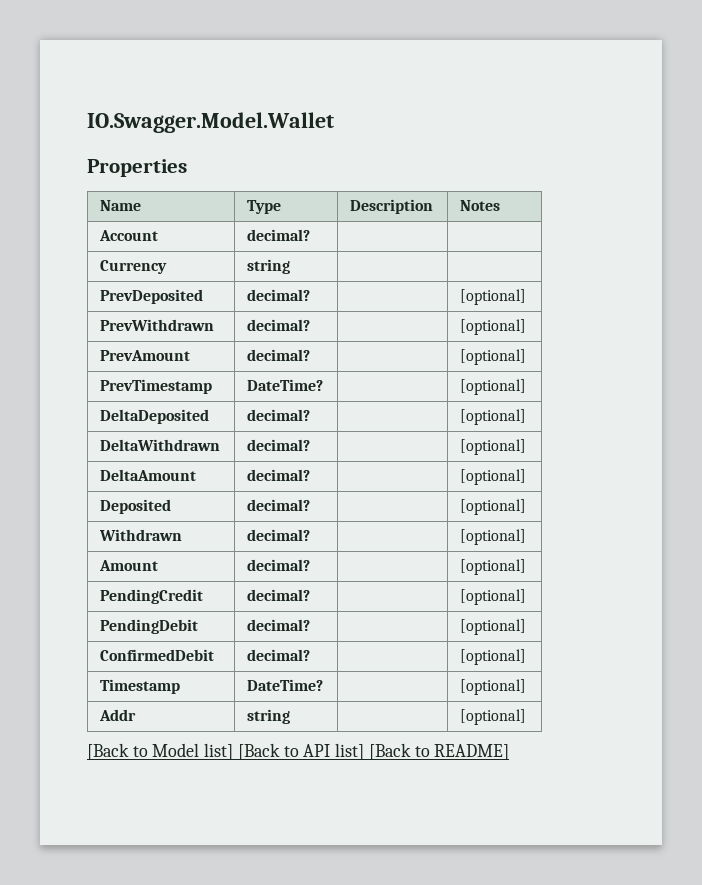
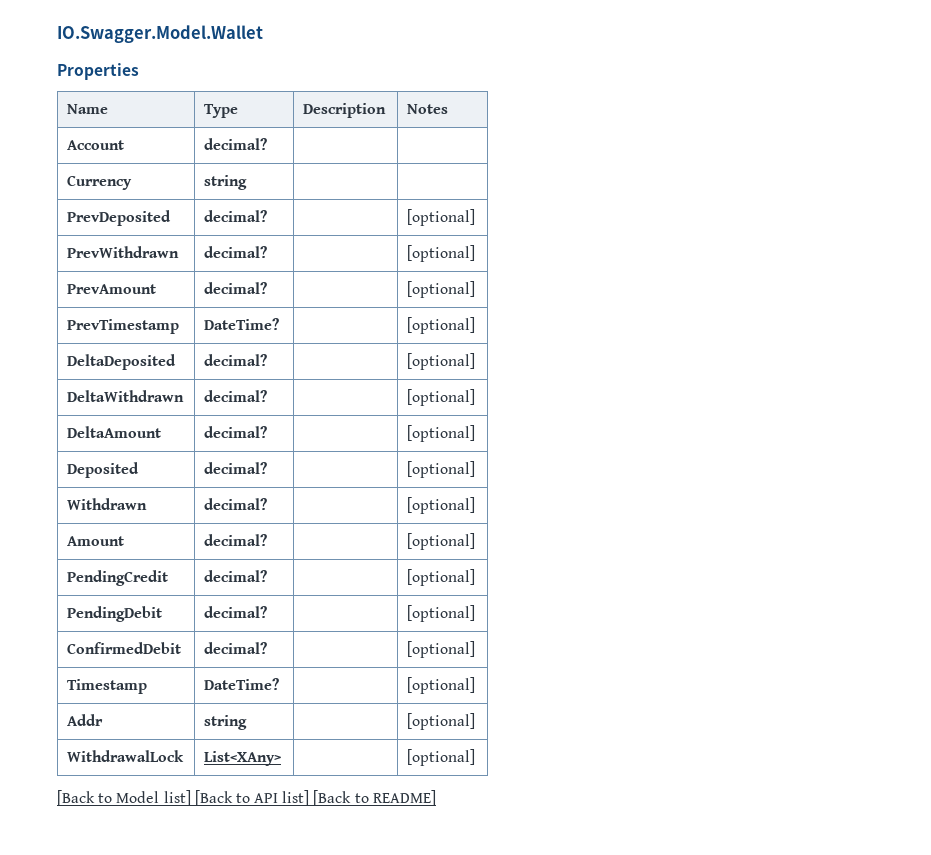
+ WithdrawalLock | List<XAny> | | [optional]

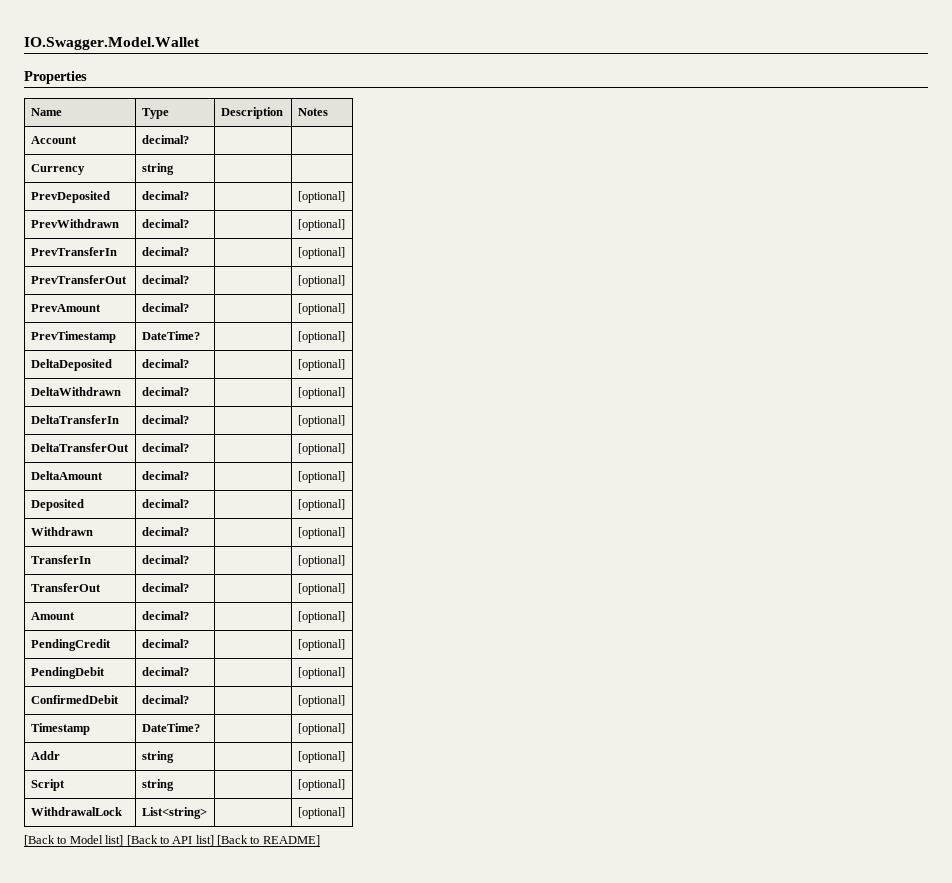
+ PrevTransferIn | decimal? | | [optional]
+ PrevTransferOut | decimal? | | [optional]
+ DeltaTransferIn | decimal? | | [optional]
+ DeltaTransferOut | decimal? | | [optional]
+ TransferIn | decimal? | | [optional]
+ TransferOut | decimal? | | [optional]
+ Script | string | | [optional]
- WithdrawalLock | List<XAny> | | [optional]
+ WithdrawalLock | List<string> | | [optional]

